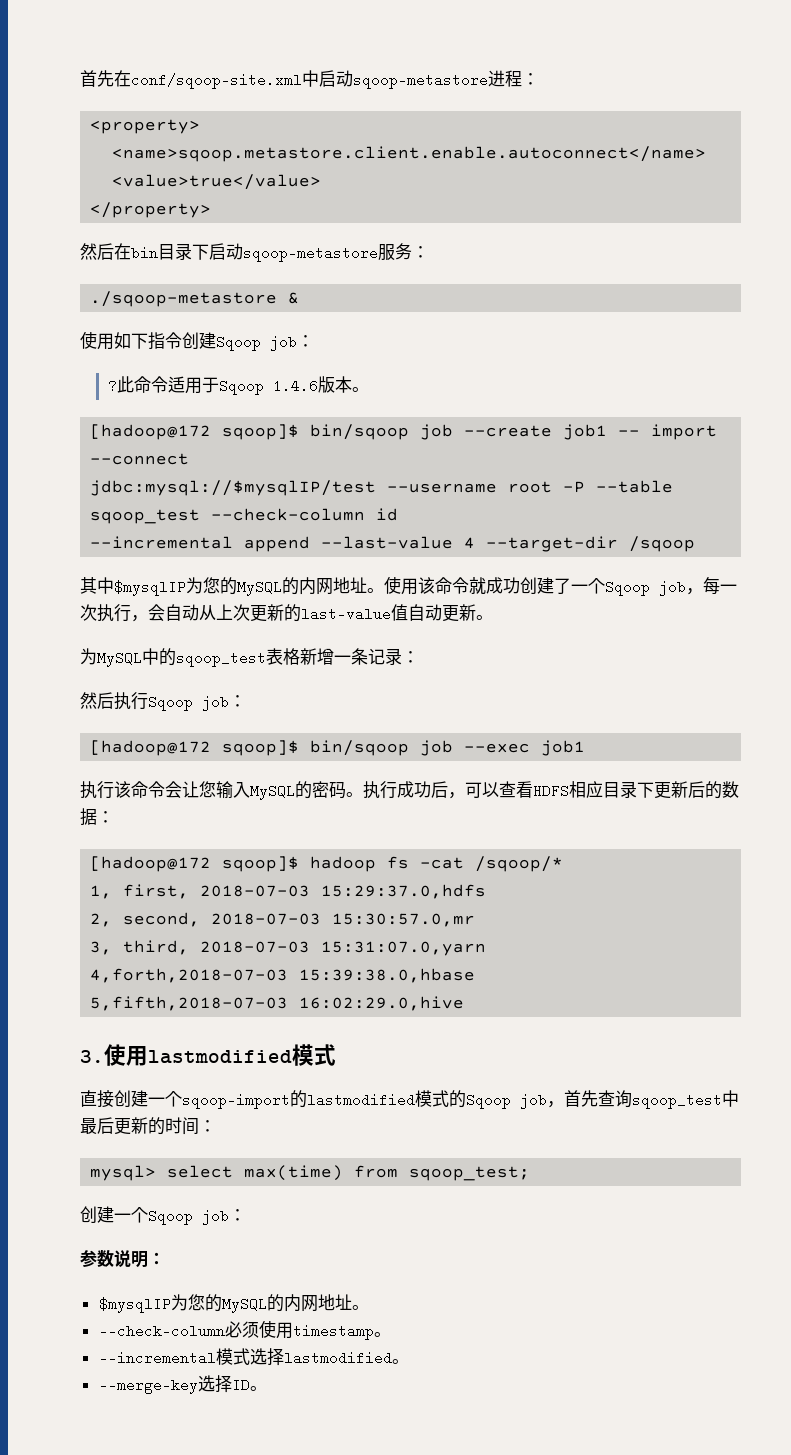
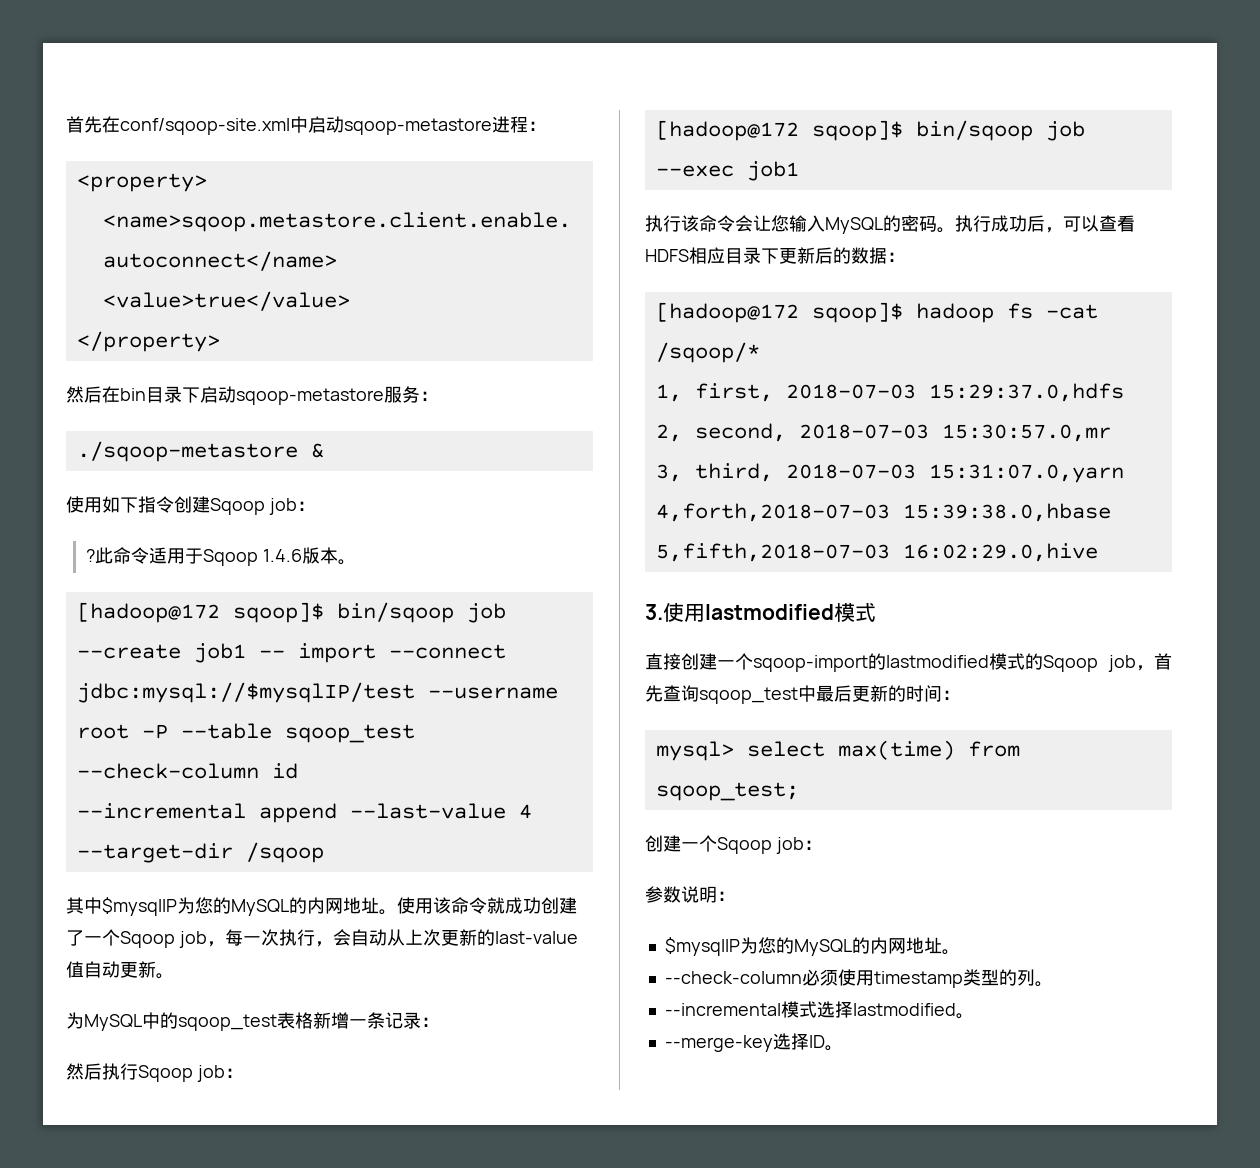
- --check-column必须使用timestamp。
+ --check-column必须使用timestamp类型的列。

